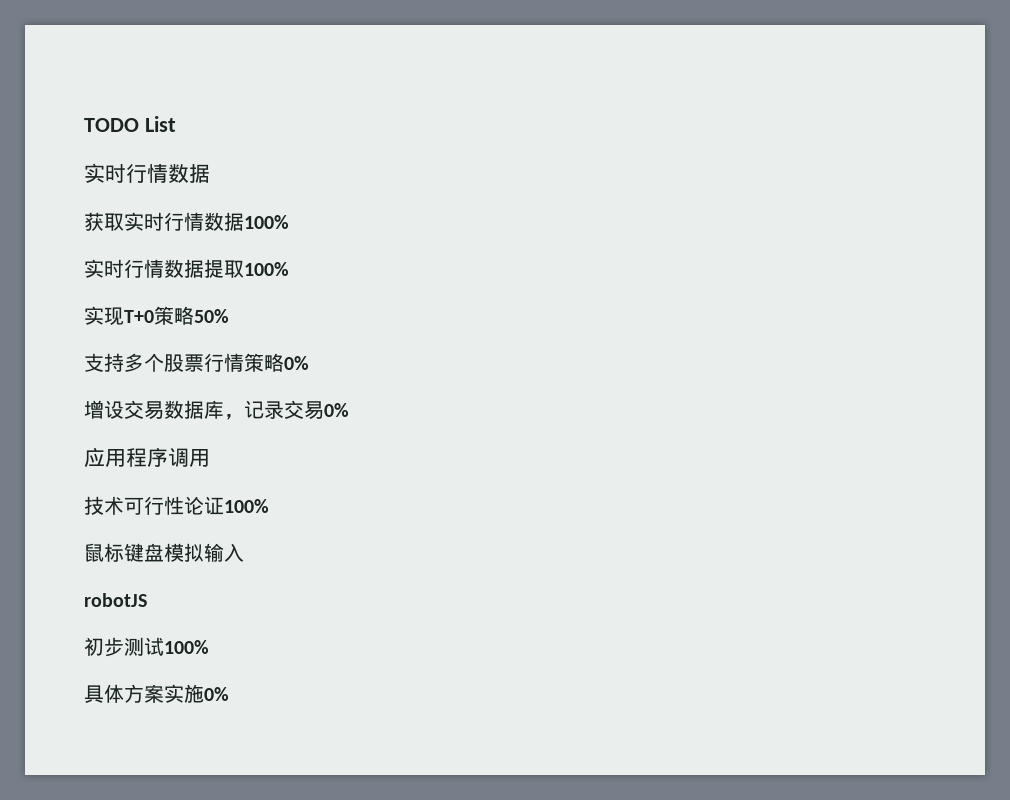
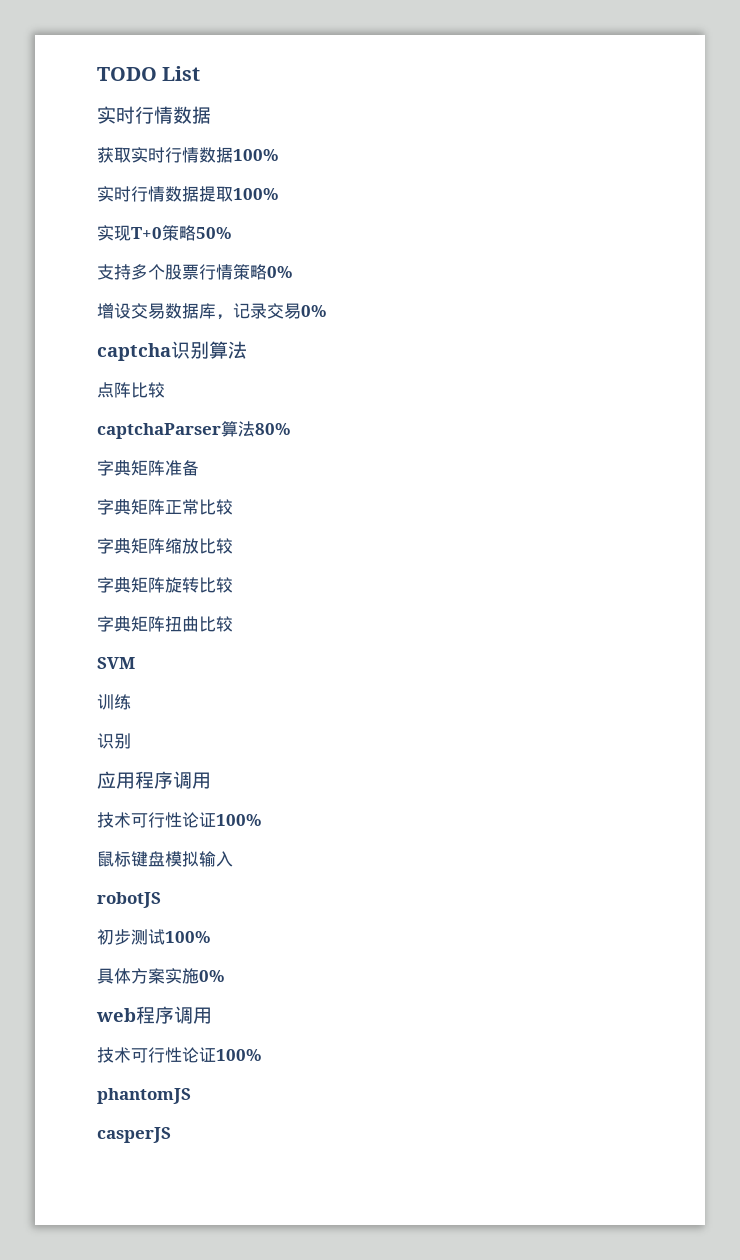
+ captcha识别算法
+ 点阵比较
+ captchaParser算法80%
+ 字典矩阵准备
+ 字典矩阵正常比较
+ 字典矩阵缩放比较
+ 字典矩阵旋转比较
+ 字典矩阵扭曲比较
+ SVM
+ 训练
+ 识别
+ web程序调用
+ 技术可行性论证100%
+ phantomJS
+ casperJS

